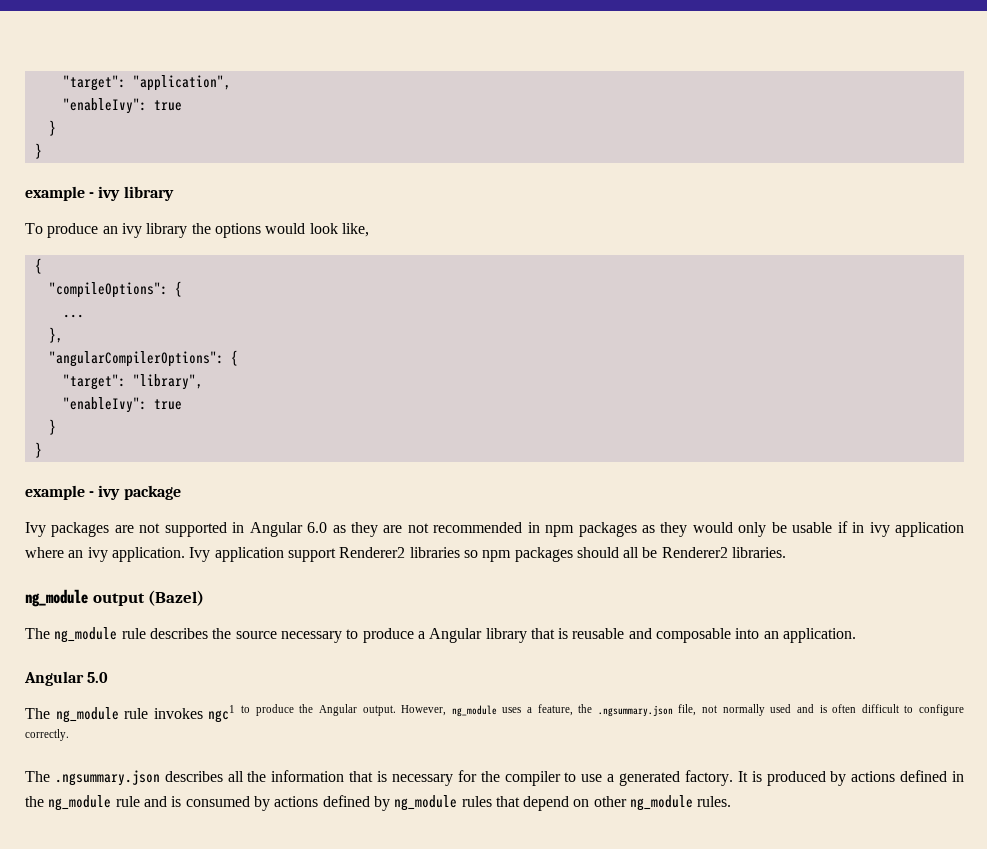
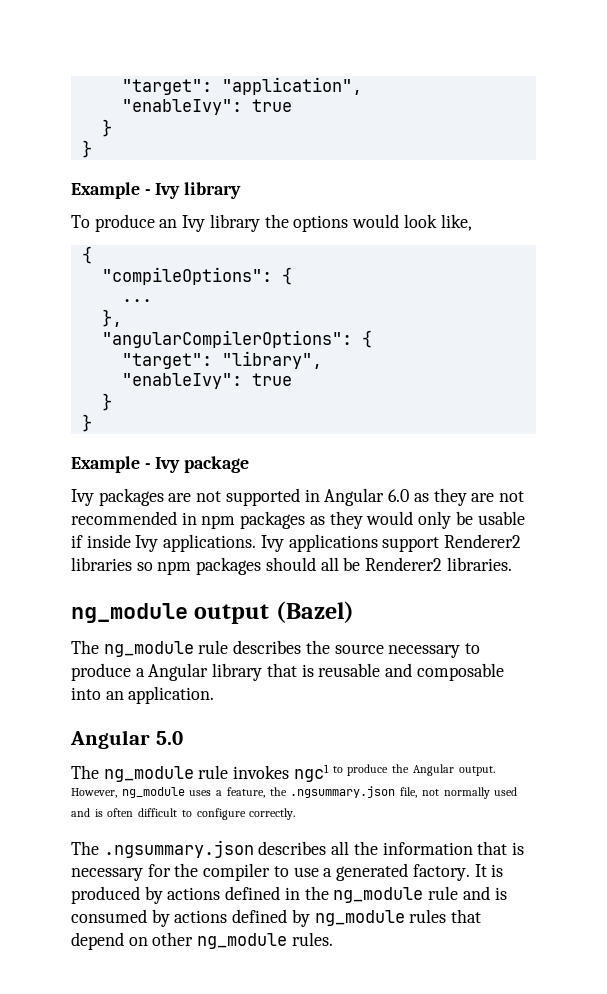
- example - ivy library
+ Example - Ivy library
- To produce an ivy library the options would look like,
+ To produce an Ivy library the options would look like,
- example - ivy package
+ Example - Ivy package
- Ivy packages are not supported in Angular 6.0 as they are not recommended in npm packages as they would only be usable if in ivy application where an ivy application. Ivy application support Renderer2 libraries so npm packages should all be Renderer2 libraries.
+ Ivy packages are not supported in Angular 6.0 as they are not recommended in npm packages as they would only be usable if inside Ivy applications. Ivy applications support Renderer2 libraries so npm packages should all be Renderer2 libraries.

